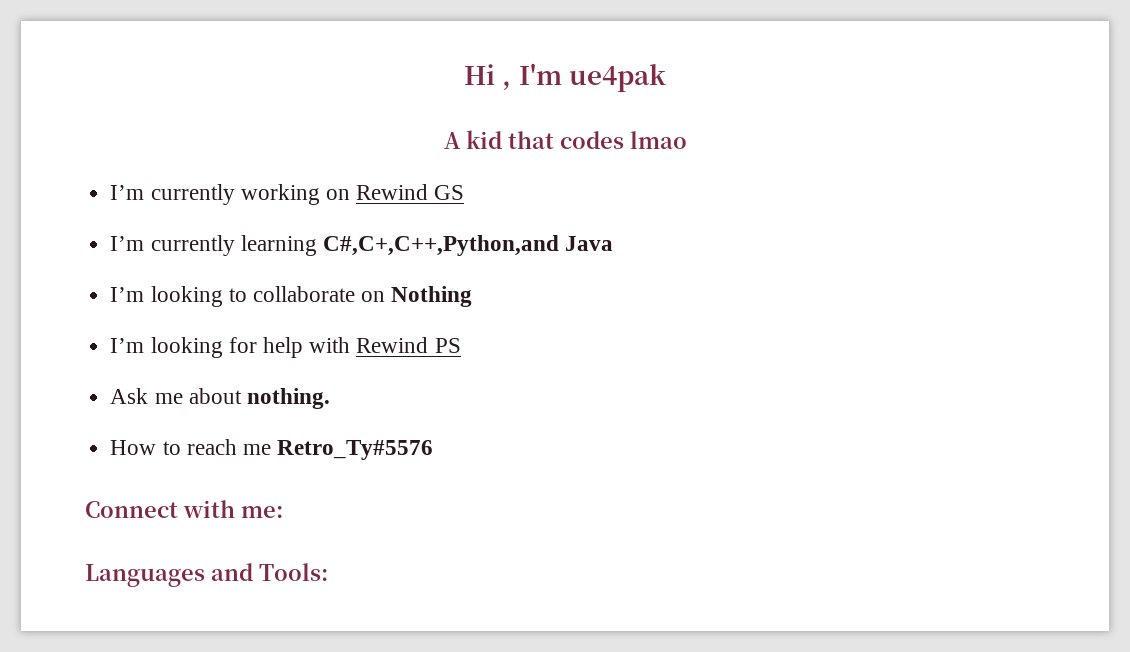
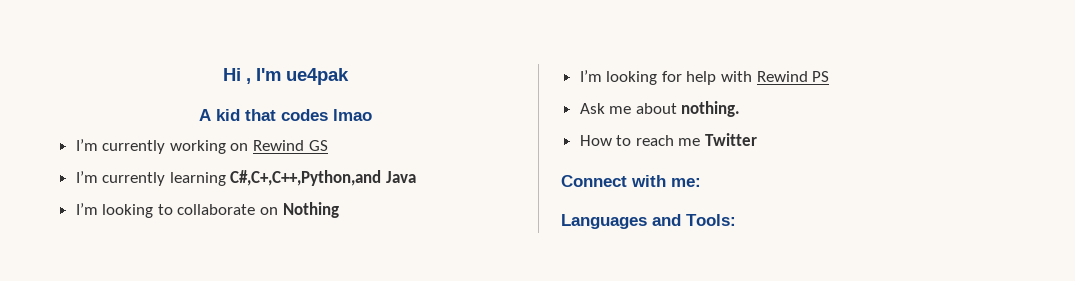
- How to reach me Retro_Ty#5576
+ How to reach me Twitter

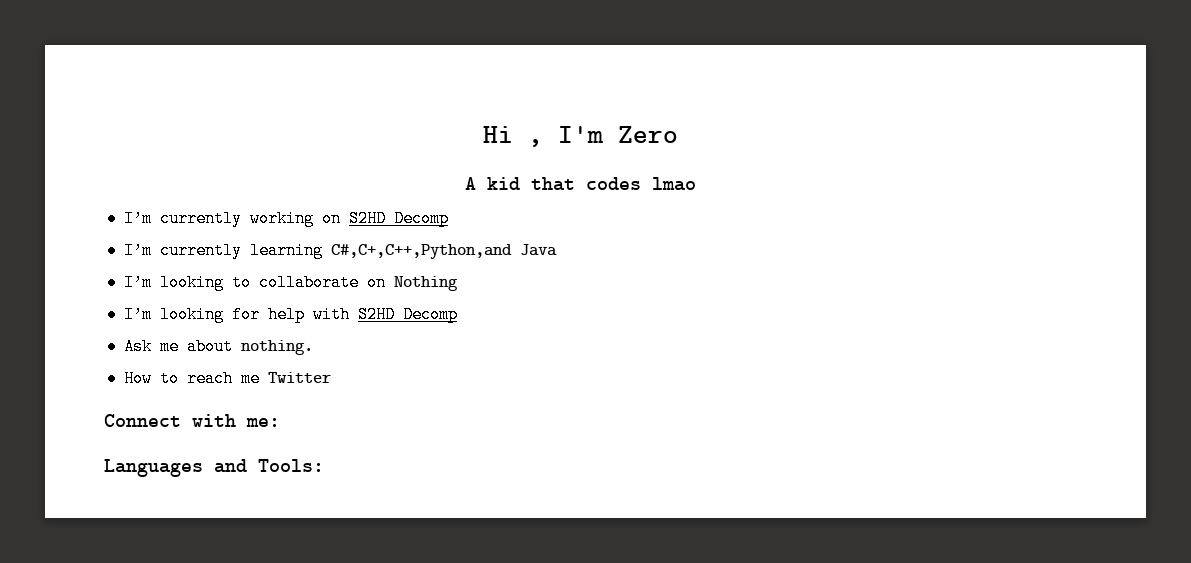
- Hi , I'm ue4pak
+ Hi , I'm Zero
- I’m currently working on Rewind GS
+ I’m currently working on S2HD Decomp
- I’m looking for help with Rewind PS
+ I’m looking for help with S2HD Decomp

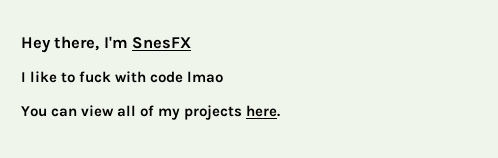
- Hi , I'm Zero
- A kid that codes lmao
- I’m currently working on S2HD Decomp
- I’m currently learning C#,C+,C++,Python,and Java
- I’m looking to collaborate on Nothing
- I’m looking for help with S2HD Decomp
- Ask me about nothing.
- How to reach me Twitter
- Connect with me:
- Languages and Tools:
+ Hey there, I'm SnesFX
+ I like to fuck with code lmao
+ You can view all of my projects here.

